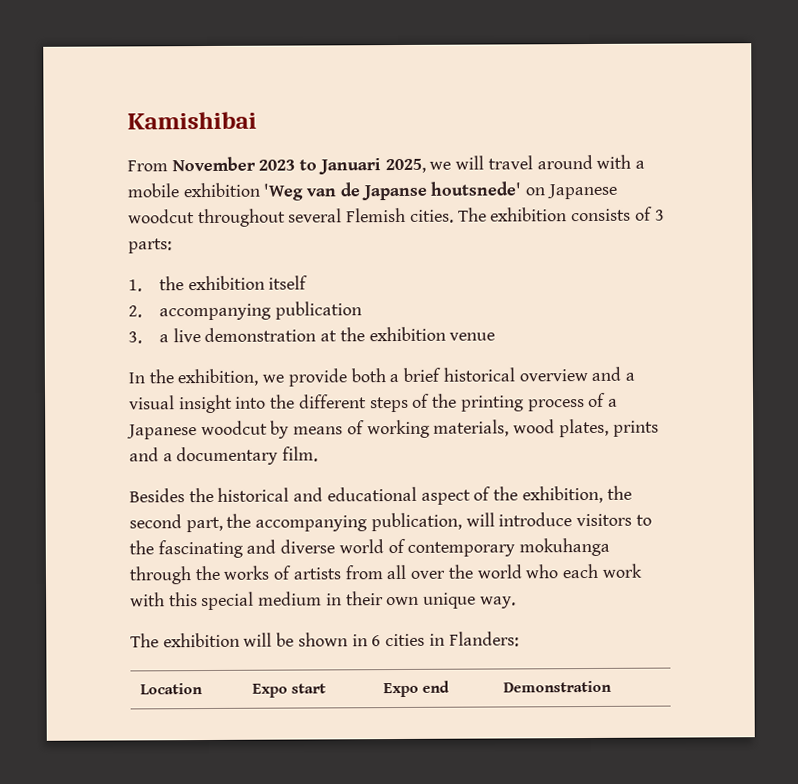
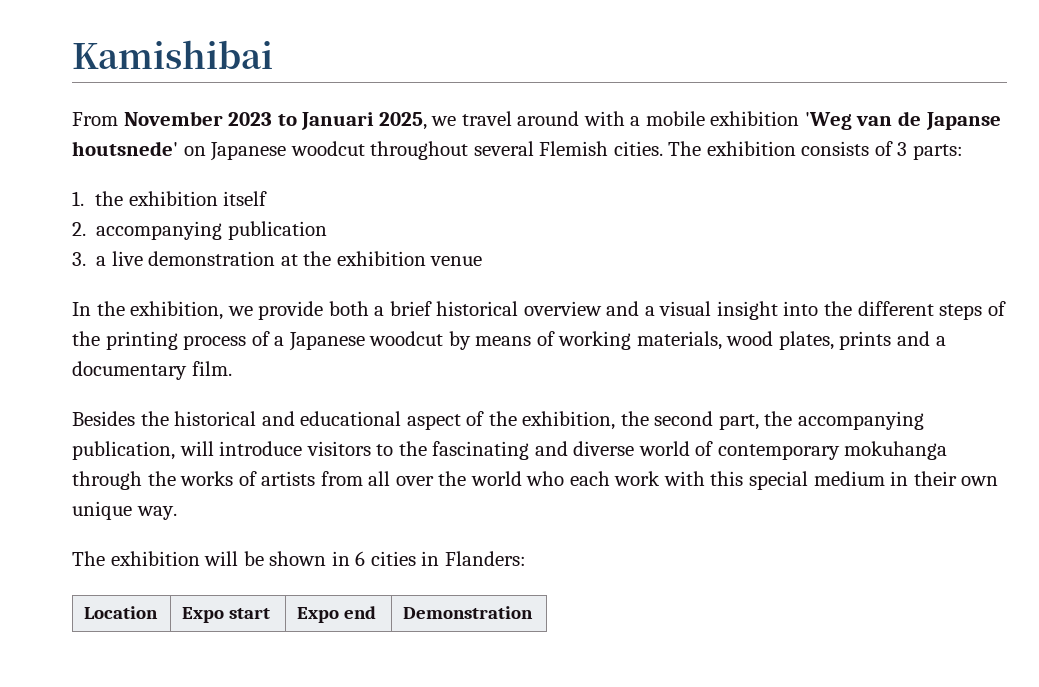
- From November 2023 to Januari 2025, we will travel around with a mobile exhibition 'Weg van de Japanse houtsnede' on Japanese woodcut throughout several Flemish cities.
+ From November 2023 to Januari 2025, we travel around with a mobile exhibition 'Weg van de Japanse houtsnede' on Japanese woodcut throughout several Flemish cities.

